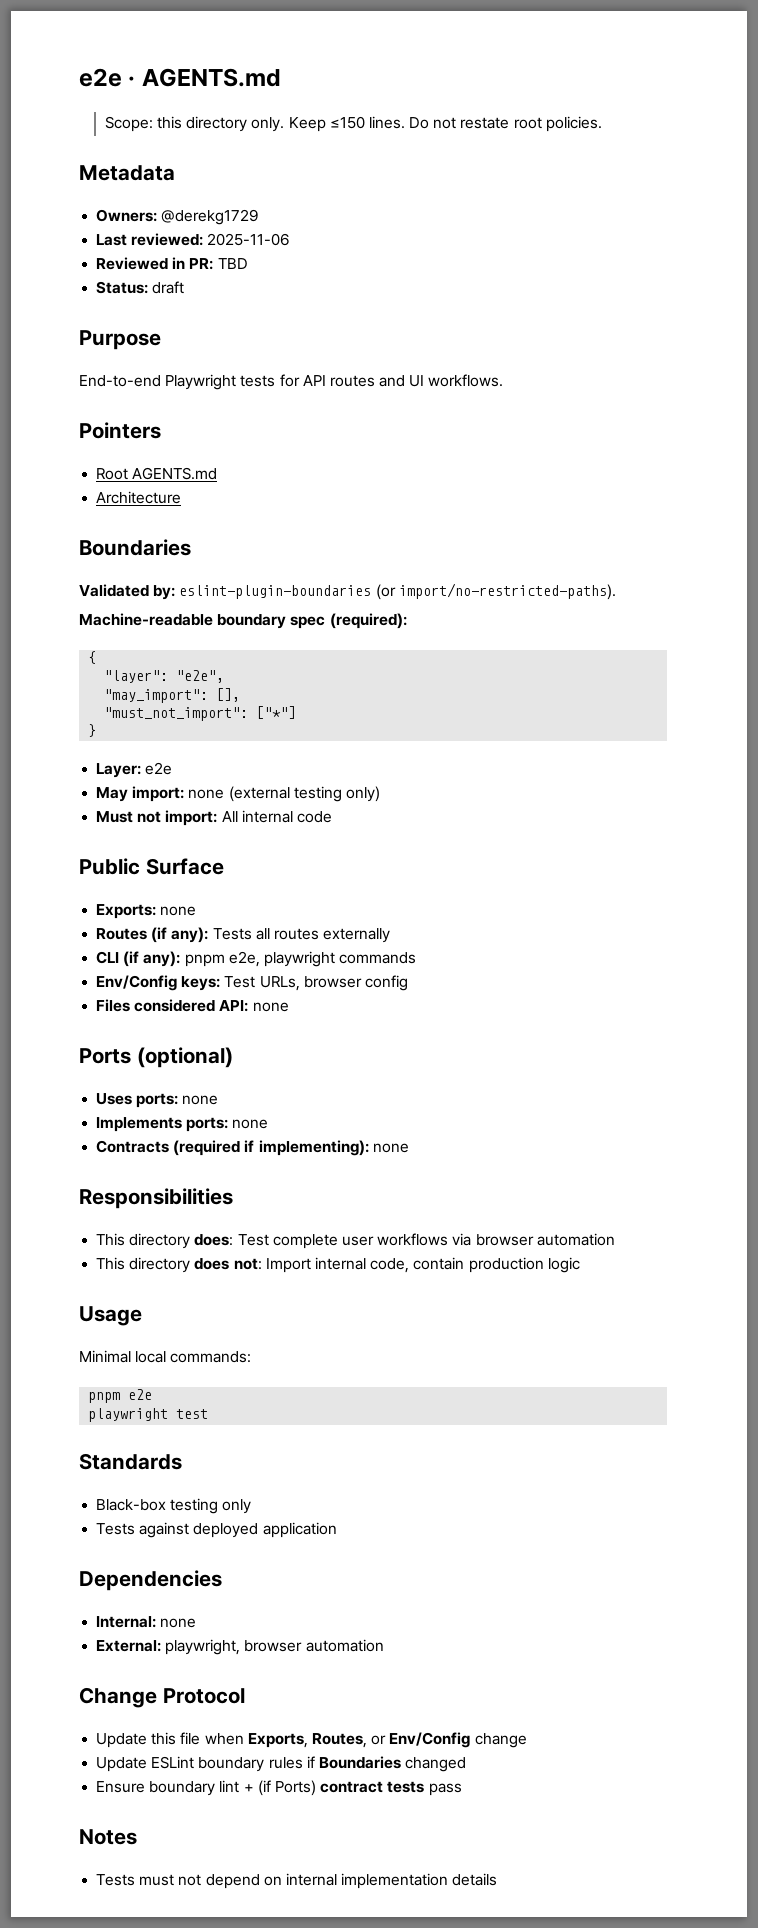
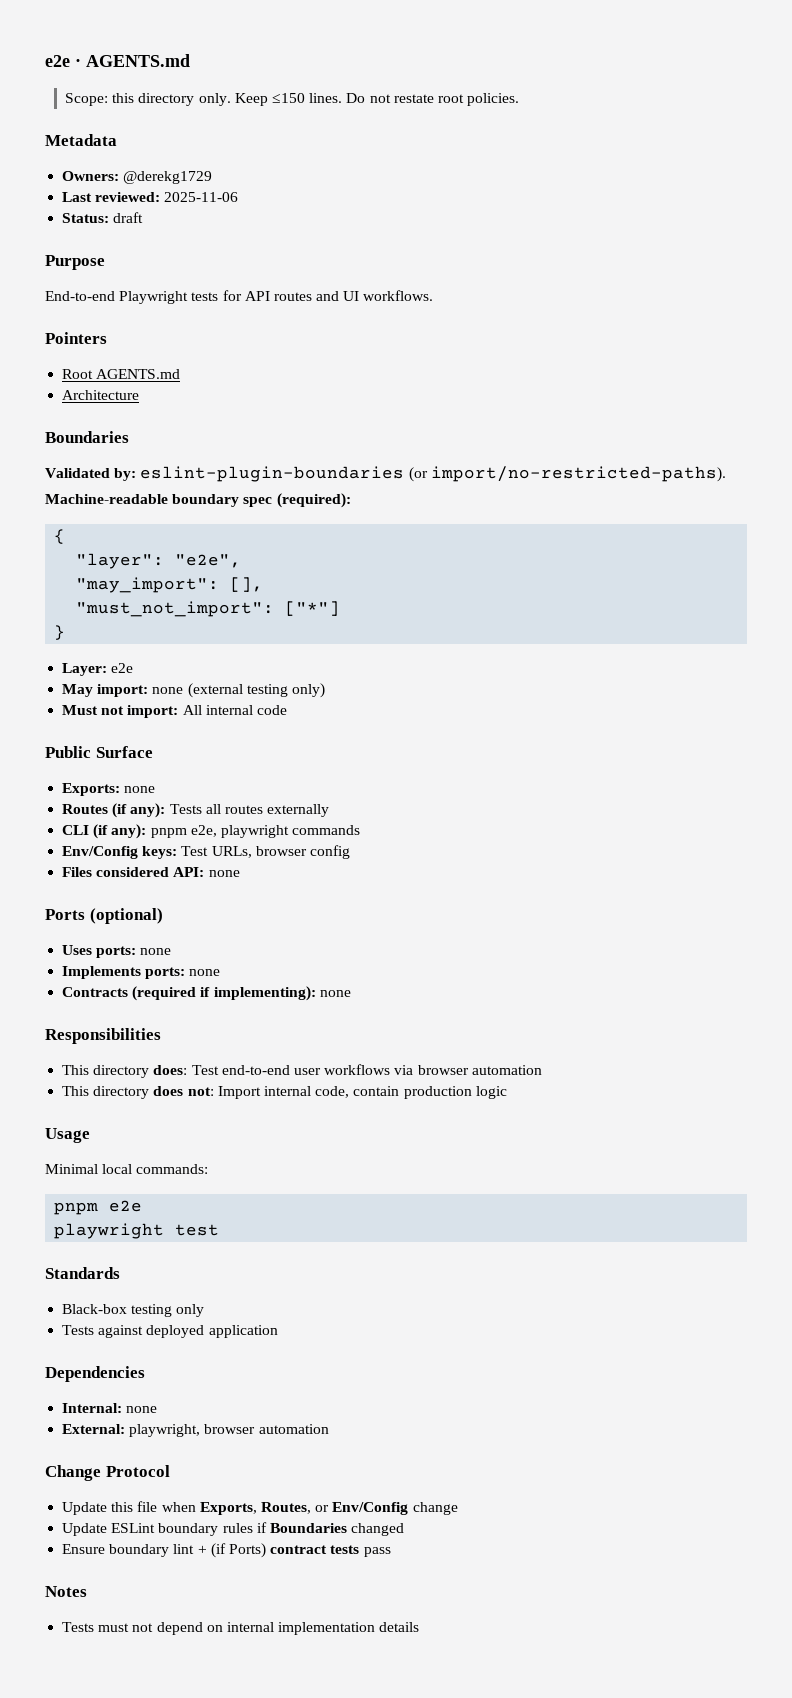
- Reviewed in PR: TBD
- This directory does: Test complete user workflows via browser automation
+ This directory does: Test end-to-end user workflows via browser automation

